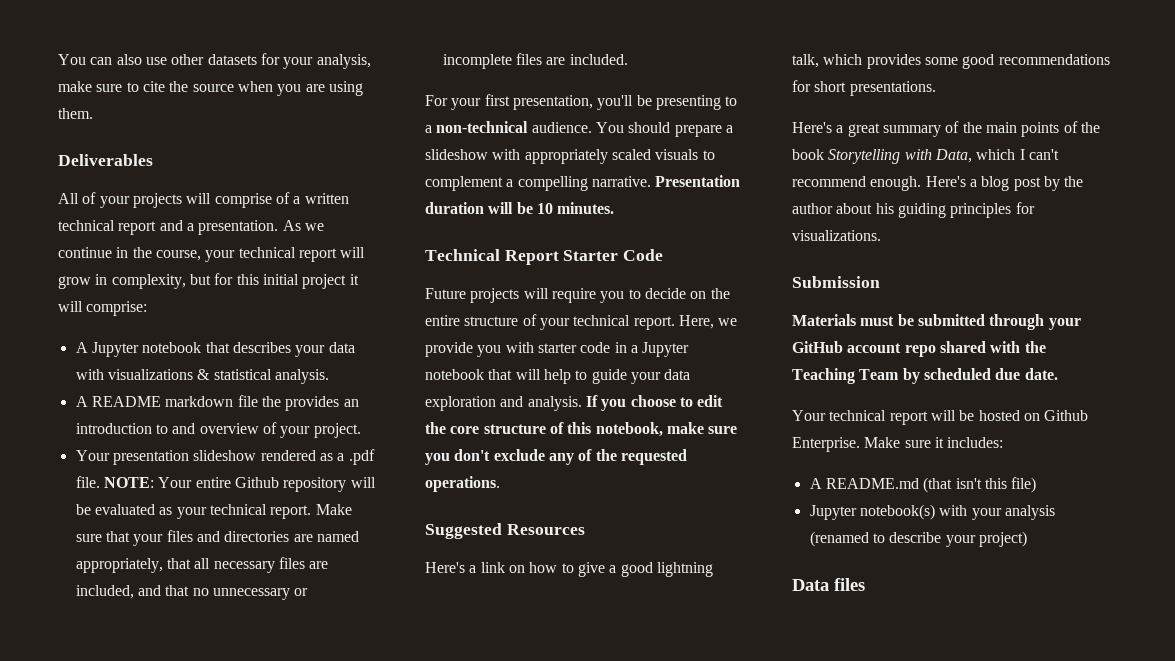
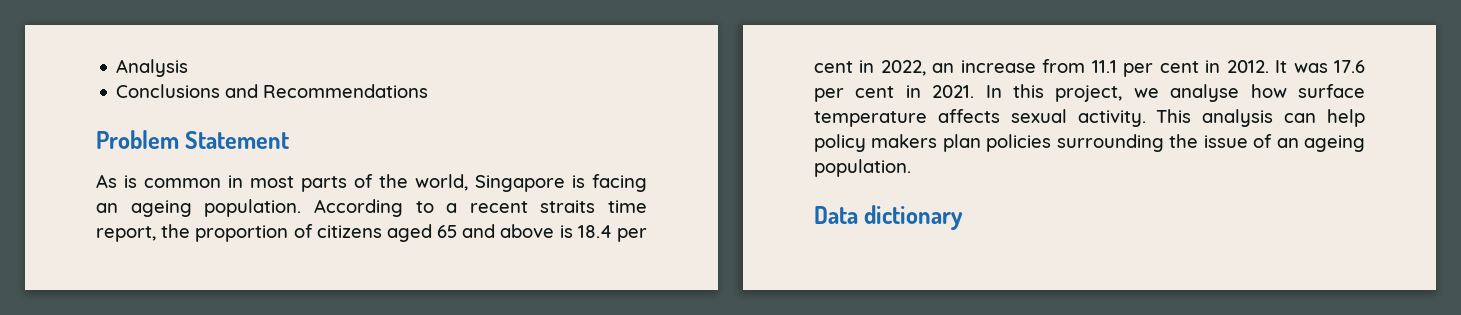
- You can also use other datasets for your analysis, make sure to cite the source when you are using them.
- Deliverables
- All of your projects will comprise of a written technical report and a presentation. As we continue in the course, your technical report will grow in complexity, but for this initial project it will comprise:
- A Jupyter notebook that describes your data with visualizations & statistical analysis.
- A README markdown file the provides an introduction to and overview of your project.
- Your presentation slideshow rendered as a .pdf file. NOTE: Your entire Github repository will be evaluated as your technical report. Make sure that your files and directories are named appropriately, that all necessary files are included, and that no unnecessary or incomplete files are included.
- For your first presentation, you'll be presenting to a non-technical audience. You should prepare a slideshow with appropriately scaled visuals to complement a compelling narrative. Presentation duration will be 10 minutes.
- Technical Report Starter Code
- Future projects will require you to decide on the entire structure of your technical report. Here, we provide you with starter code in a Jupyter notebook that will help to guide your data exploration and analysis. If you choose to edit the core structure of this notebook, make sure you don't exclude any of the requested operations.
- Suggested Resources
- Here's a link on how to give a good lightning talk, which provides some good recommendations for short presentations.
- Here's a great summary of the main points of the book Storytelling with Data, which I can't recommend enough. Here's a blog post by the author about his guiding principles for visualizations.
- Submission
- Materials must be submitted through your GitHub account repo shared with the Teaching Team by scheduled due date.
- Your technical report will be hosted on Github Enterprise. Make sure it includes:
- A README.md (that isn't this file)
- Jupyter notebook(s) with your analysis (renamed to describe your project)
+ Analysis
+ Conclusions and Recommendations
+ Problem Statement
+ As is common in most parts of the world, Singapore is facing an ageing population. According to a recent straits time report, the proportion of citizens aged 65 and above is 18.4 per cent in 2022, an increase from 11.1 per cent in 2012. It was 17.6 per cent in 2021. In this project, we analyse how surface temperature affects sexual activity. This analysis can help policy makers plan policies surrounding the issue of an ageing population.
- Data files
+ Data dictionary

